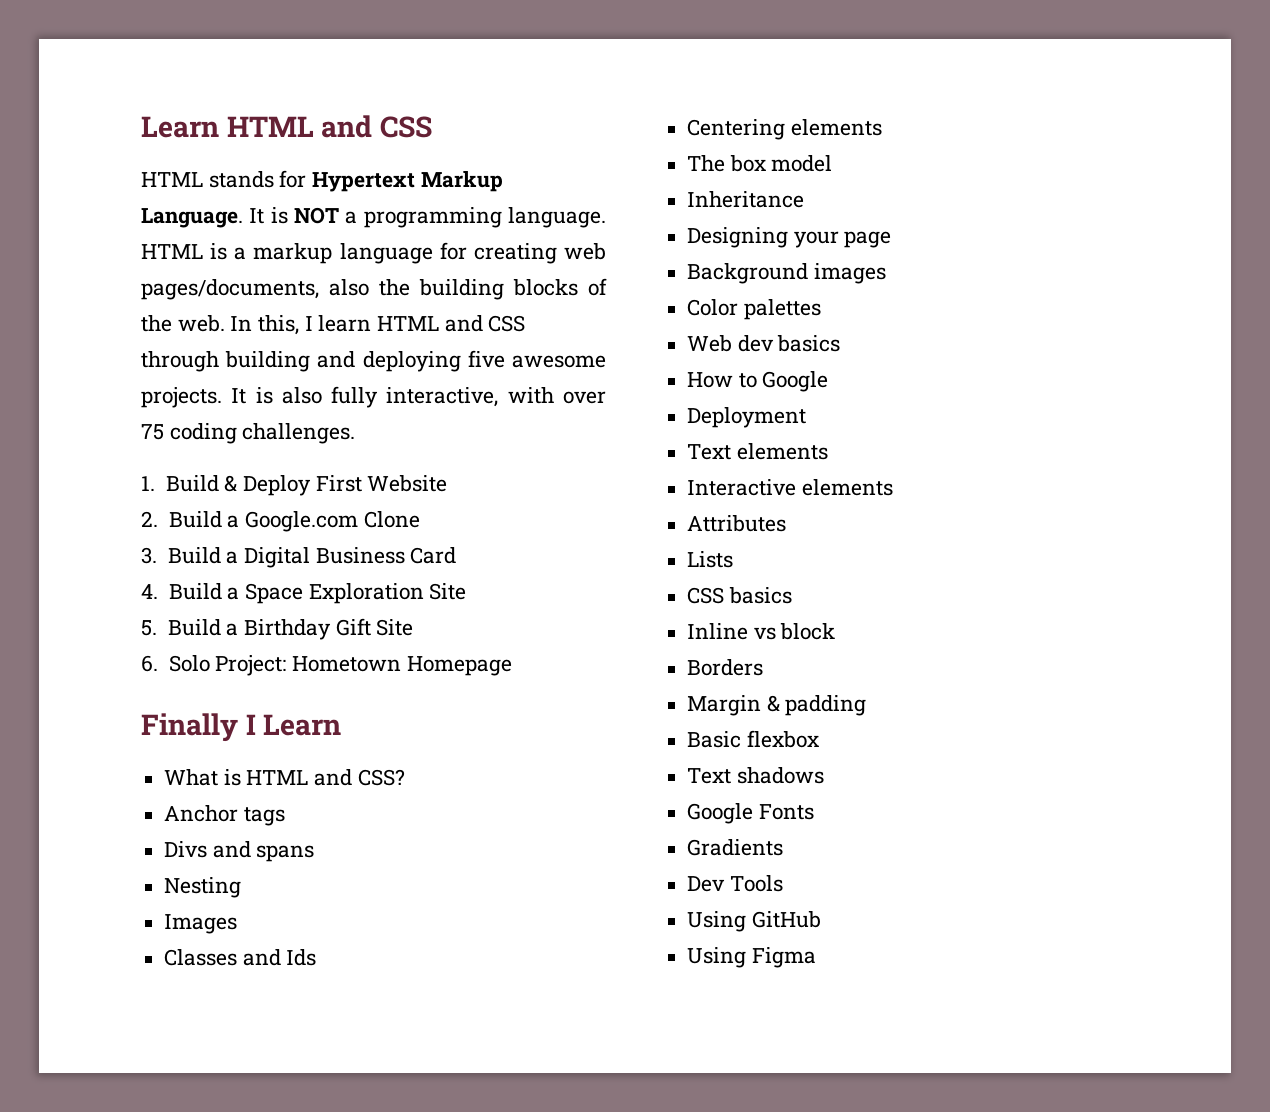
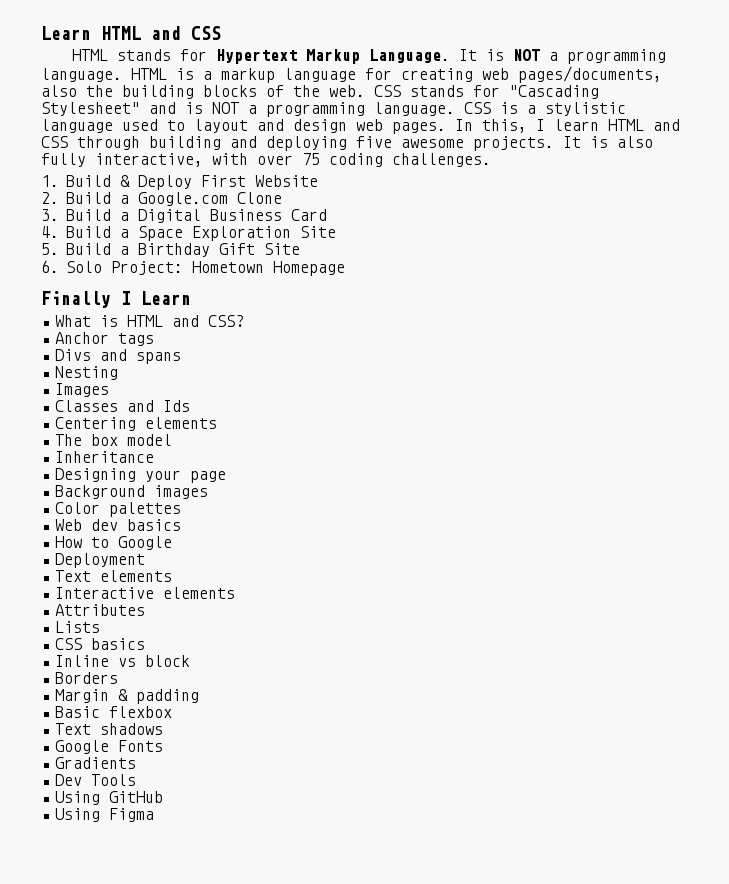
+ CSS stands for "Cascading Stylesheet" and is NOT a programming language. CSS is a stylistic language used to layout and design web pages.

